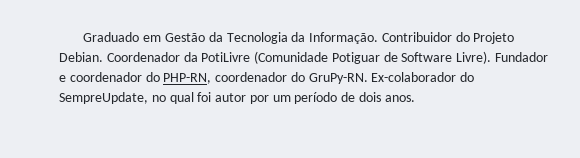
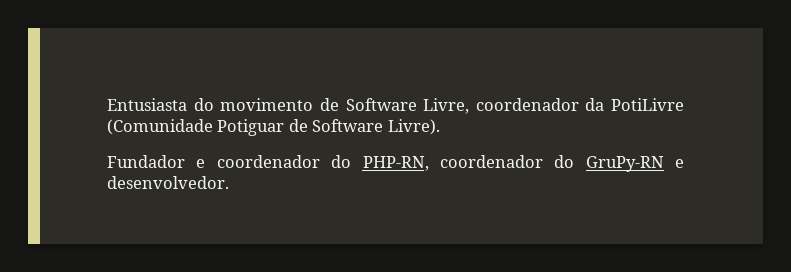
- Graduado em Gestão da Tecnologia da Informação. Contribuidor do Projeto Debian. Coordenador da PotiLivre (Comunidade Potiguar de Software Livre). Fundador e coordenador do PHP-RN, coordenador do GruPy-RN. Ex-colaborador do SempreUpdate, no qual foi autor por um período de dois anos.
+ Entusiasta do movimento de Software Livre, coordenador da PotiLivre (Comunidade Potiguar de Software Livre).
+ Fundador e coordenador do PHP-RN, coordenador do GruPy-RN e desenvolvedor.

